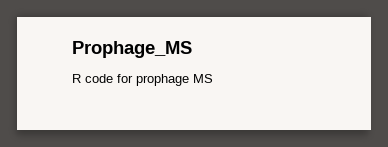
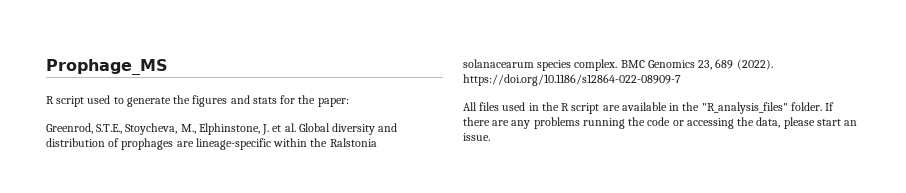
- R code for prophage MS
+ R script used to generate the figures and stats for the paper:
+ Greenrod, S.T.E., Stoycheva, M., Elphinstone, J. et al. Global diversity and distribution of prophages are lineage-specific within the Ralstonia solanacearum species complex. BMC Genomics 23, 689 (2022). https://doi.org/10.1186/s12864-022-08909-7
+ All files used in the R script are available in the "R_analysis_files" folder. If there are any problems running the code or accessing the data, please start an issue.

